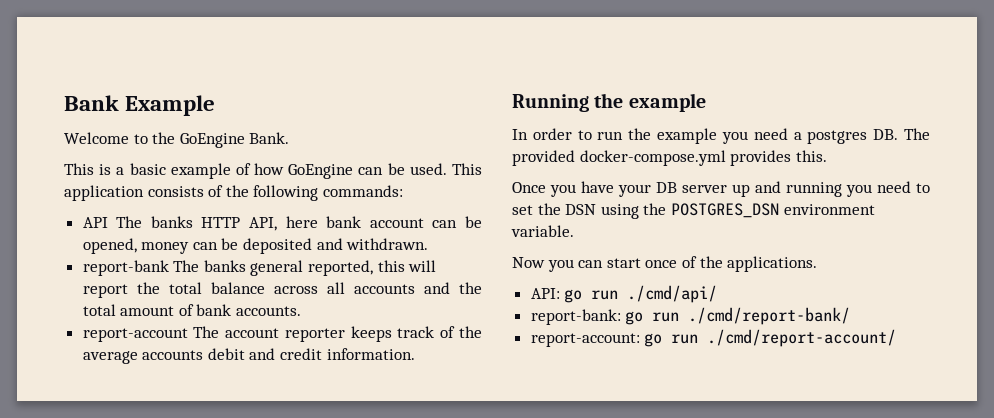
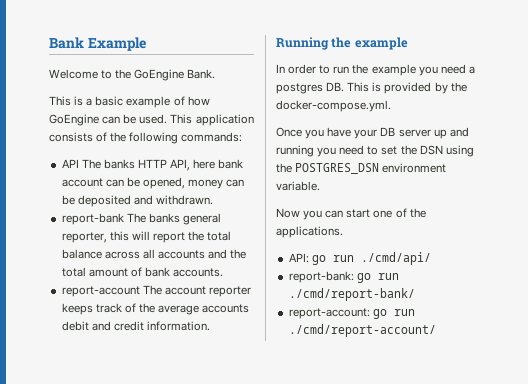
- report-bank The banks general reported, this will report the total balance across all accounts and the total amount of bank accounts.
+ report-bank The banks general reporter, this will report the total balance across all accounts and the total amount of bank accounts.
- In order to run the example you need a postgres DB. The provided docker-compose.yml provides this.
+ In order to run the example you need a postgres DB. This is provided by the docker-compose.yml.
- Now you can start once of the applications.
+ Now you can start one of the applications.

